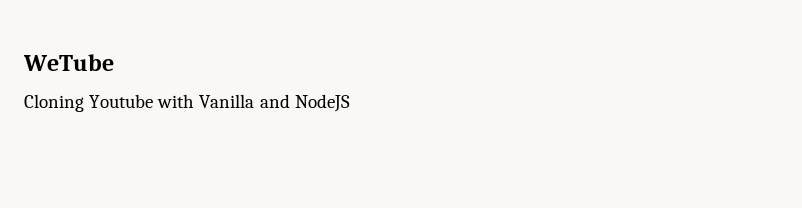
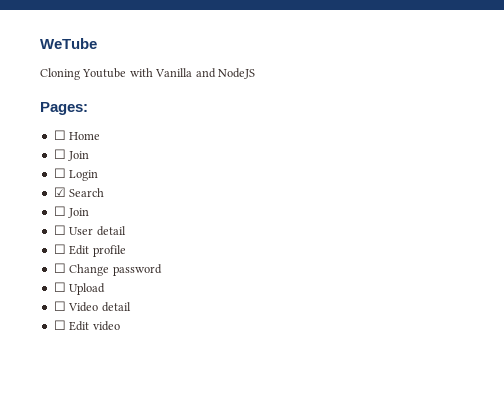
+ Pages:
+ ☐ Home
+ ☐ Join
+ ☐ Login
+ ☑ Search
+ ☐ Join
+ ☐ User detail
+ ☐ Edit profile
+ ☐ Change password
+ ☐ Upload
+ ☐ Video detail
+ ☐ Edit video

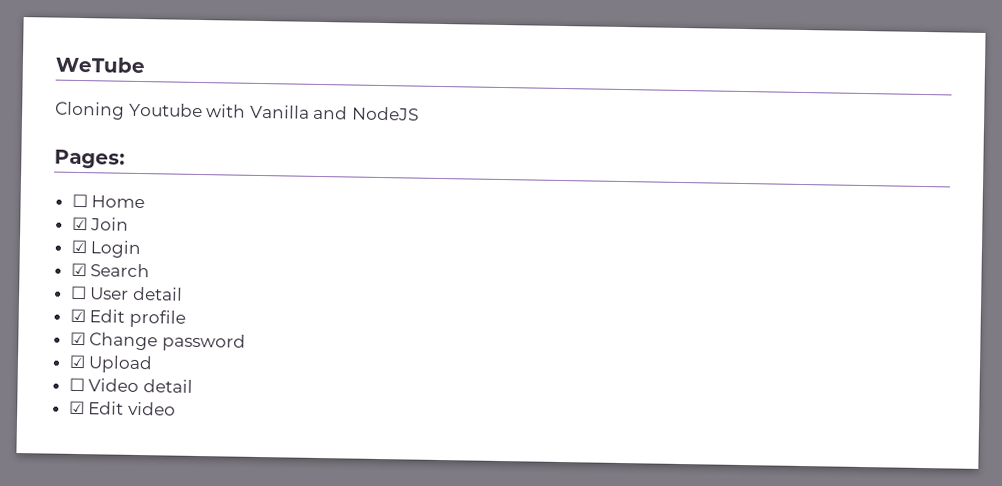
  ☐ Home
- ☐ Join
- ☐ Login
+ ☑ Join
+ ☑ Login
  ☑ Search
- ☐ Join
- ☐ Edit profile
+ ☑ Edit profile
- ☐ Change password
+ ☑ Change password
- ☐ Upload
+ ☑ Upload
- ☐ Edit video
+ ☑ Edit video

